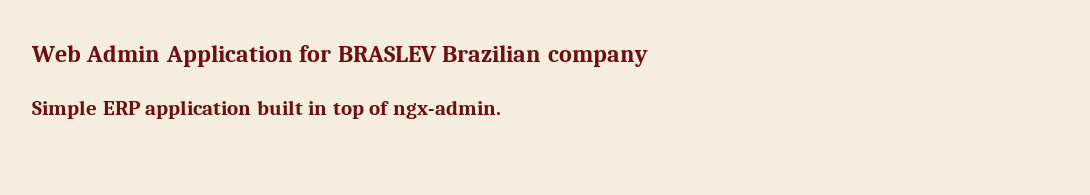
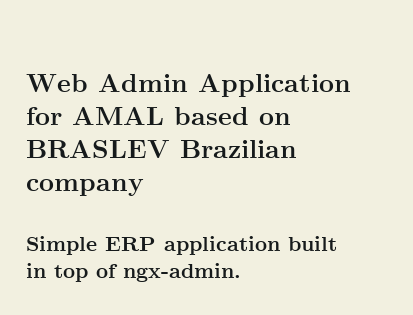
- Web Admin Application for BRASLEV Brazilian company
+ Web Admin Application for AMAL based on BRASLEV Brazilian company

